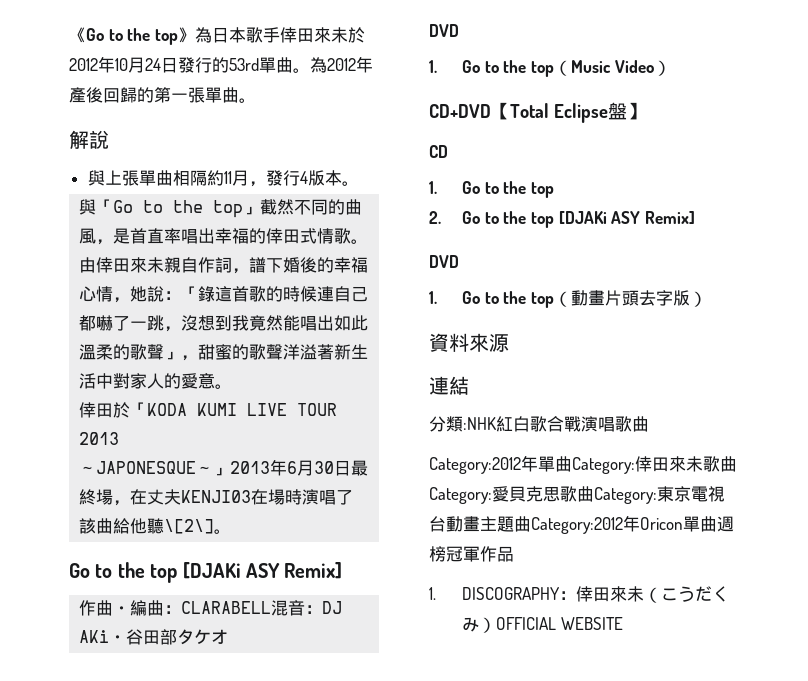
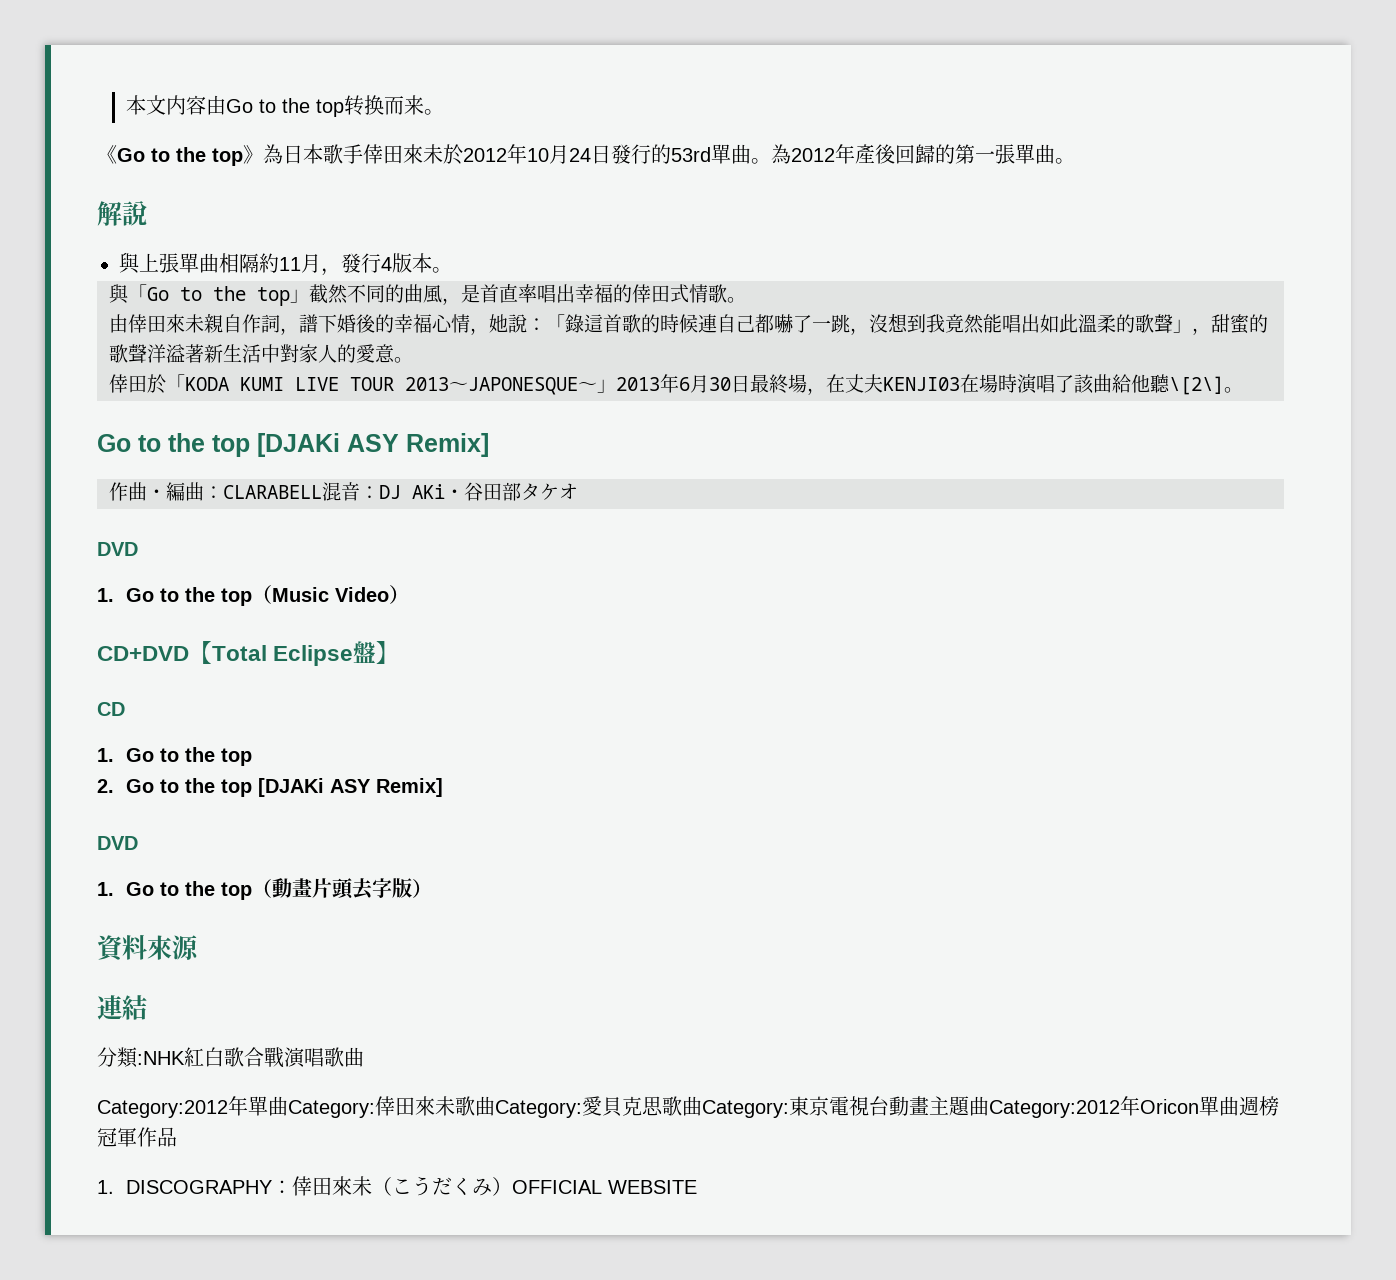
+ 本文内容由Go to the top转换而来。
- 倖田於「KODA KUMI LIVE TOUR 2013
- ～JAPONESQUE～」2013年6月30日最終場，在丈夫KENJI03在場時演唱了該曲給他聽\[2\]。
+ 倖田於「KODA KUMI LIVE TOUR 2013～JAPONESQUE～」2013年6月30日最終場，在丈夫KENJI03在場時演唱了該曲給他聽\[2\]。

